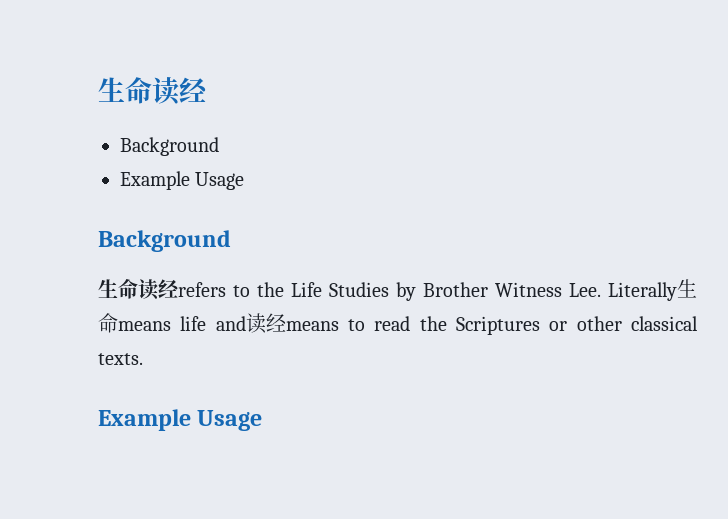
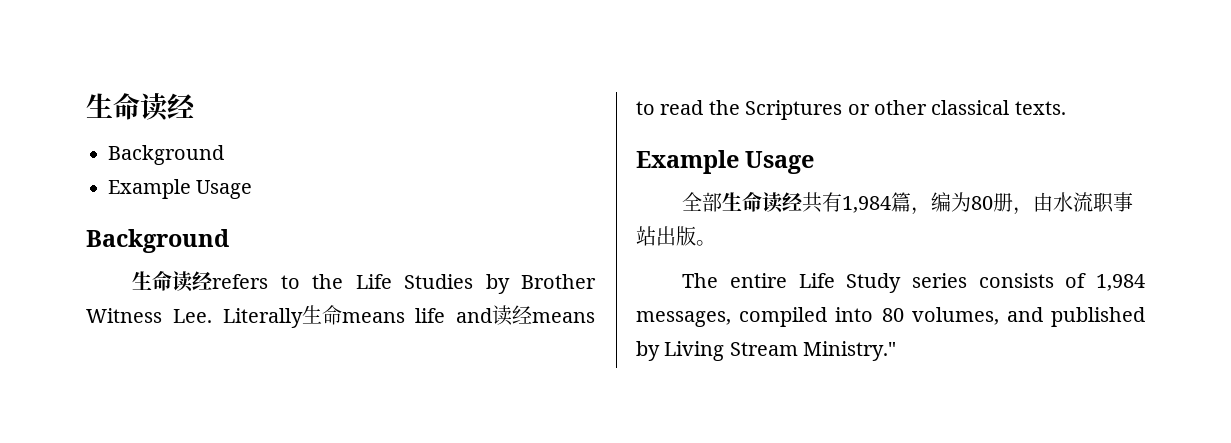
+ 全部生命读经共有1,984篇，编为80册，由水流职事站出版。
+ The entire Life Study series consists of 1,984 messages, compiled into 80 volumes, and published by Living Stream Ministry."

